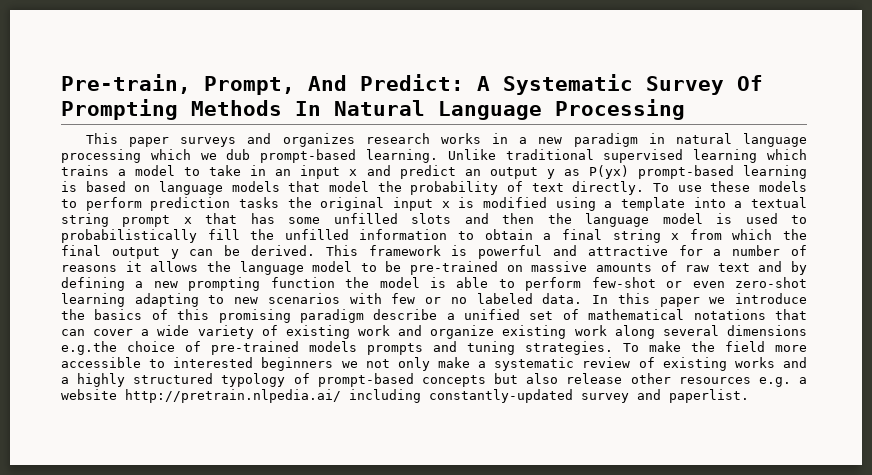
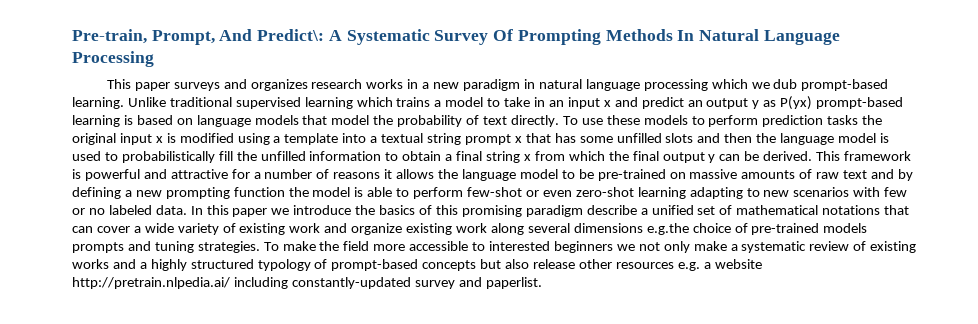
- Pre-train, Prompt, And Predict: A Systematic Survey Of Prompting Methods In Natural Language Processing
+ Pre-train, Prompt, And Predict\: A Systematic Survey Of Prompting Methods In Natural Language Processing

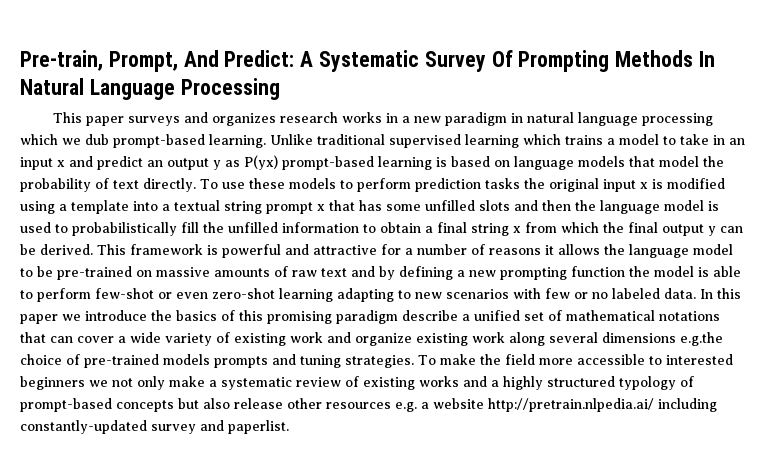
- Pre-train, Prompt, And Predict\: A Systematic Survey Of Prompting Methods In Natural Language Processing
+ Pre-train, Prompt, And Predict: A Systematic Survey Of Prompting Methods In Natural Language Processing

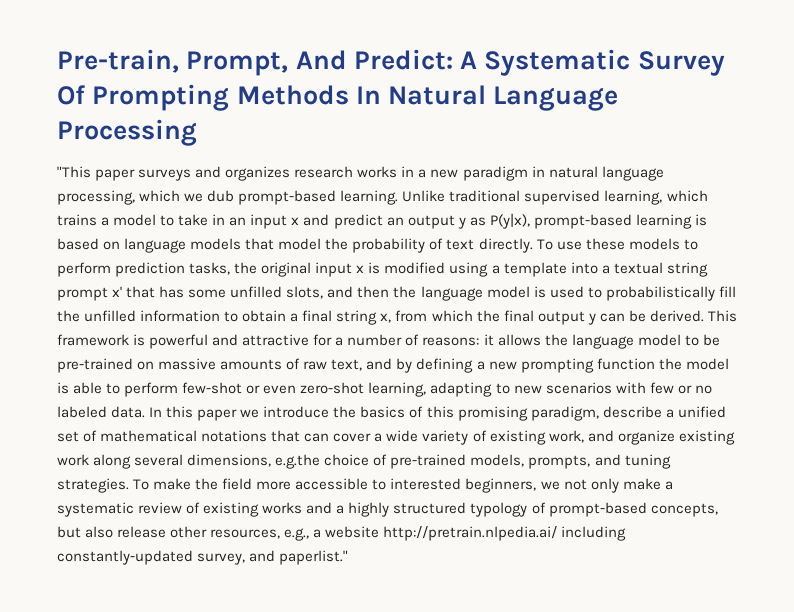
- This paper surveys and organizes research works in a new paradigm in natural language processing which we dub prompt-based learning.
+ "This paper surveys and organizes research works in a new paradigm in natural language processing, which we dub prompt-based learning.
- Unlike traditional supervised learning which trains a model to take in an input x and predict an output y as P(yx) prompt-based learning is based on language models that model the probability of text directly.
+ Unlike traditional supervised learning, which trains a model to take in an input x and predict an output y as P(y|x), prompt-based learning is based on language models that model the probability of text directly.
- To use these models to perform prediction tasks the original input x is modified using a template into a textual string prompt x that has some unfilled slots and then the language model is used to probabilistically fill the unfilled information to obtain a final string x from which the final output y can be derived.
+ To use these models to perform prediction tasks, the original input x is modified using a template into a textual string prompt x' that has some unfilled slots, and then the language model is used to probabilistically fill the unfilled information to obtain a final string x, from which the final output y can be derived.
- This framework is powerful and attractive for a number of reasons it allows the language model to be pre-trained on massive amounts of raw text and by defining a new prompting function the model is able to perform few-shot or even zero-shot learning adapting to new scenarios with few or no labeled data.
+ This framework is powerful and attractive for a number of reasons: it allows the language model to be pre-trained on massive amounts of raw text, and by defining a new prompting function the model is able to perform few-shot or even zero-shot learning, adapting to new scenarios with few or no labeled data.
- In this paper we introduce the basics of this promising paradigm describe a unified set of mathematical notations that can cover a wide variety of existing work and organize existing work along several dimensions e.g.the choice of pre-trained models prompts and tuning strategies.
+ In this paper we introduce the basics of this promising paradigm, describe a unified set of mathematical notations that can cover a wide variety of existing work, and organize existing work along several dimensions, e.g.the choice of pre-trained models, prompts, and tuning strategies.
- To make the field more accessible to interested beginners we not only make a systematic review of existing works and a highly structured typology of prompt-based concepts but also release other resources e.g. a website http://pretrain.nlpedia.ai/ including constantly-updated survey and paperlist.
+ To make the field more accessible to interested beginners, we not only make a systematic review of existing works and a highly structured typology of prompt-based concepts, but also release other resources, e.g., a website http://pretrain.nlpedia.ai/ including constantly-updated survey, and paperlist."

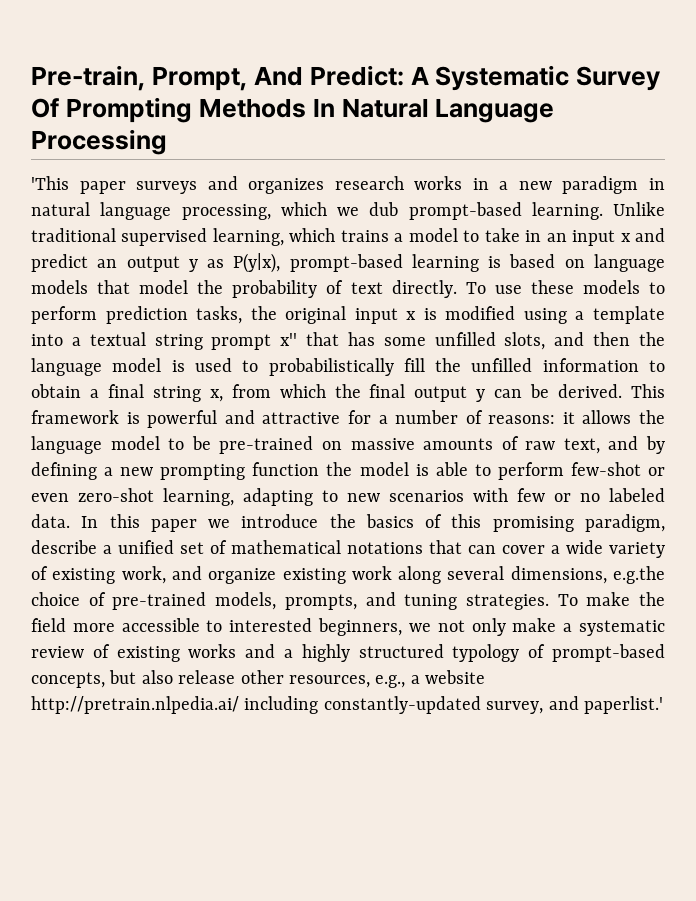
- "This paper surveys and organizes research works in a new paradigm in natural language processing, which we dub prompt-based learning.
+ 'This paper surveys and organizes research works in a new paradigm in natural language processing, which we dub prompt-based learning.
- To use these models to perform prediction tasks, the original input x is modified using a template into a textual string prompt x' that has some unfilled slots, and then the language model is used to probabilistically fill the unfilled information to obtain a final string x, from which the final output y can be derived.
+ To use these models to perform prediction tasks, the original input x is modified using a template into a textual string prompt x'' that has some unfilled slots, and then the language model is used to probabilistically fill the unfilled information to obtain a final string x, from which the final output y can be derived.
- To make the field more accessible to interested beginners, we not only make a systematic review of existing works and a highly structured typology of prompt-based concepts, but also release other resources, e.g., a website http://pretrain.nlpedia.ai/ including constantly-updated survey, and paperlist."
+ To make the field more accessible to interested beginners, we not only make a systematic review of existing works and a highly structured typology of prompt-based concepts, but also release other resources, e.g., a website http://pretrain.nlpedia.ai/ including constantly-updated survey, and paperlist.'

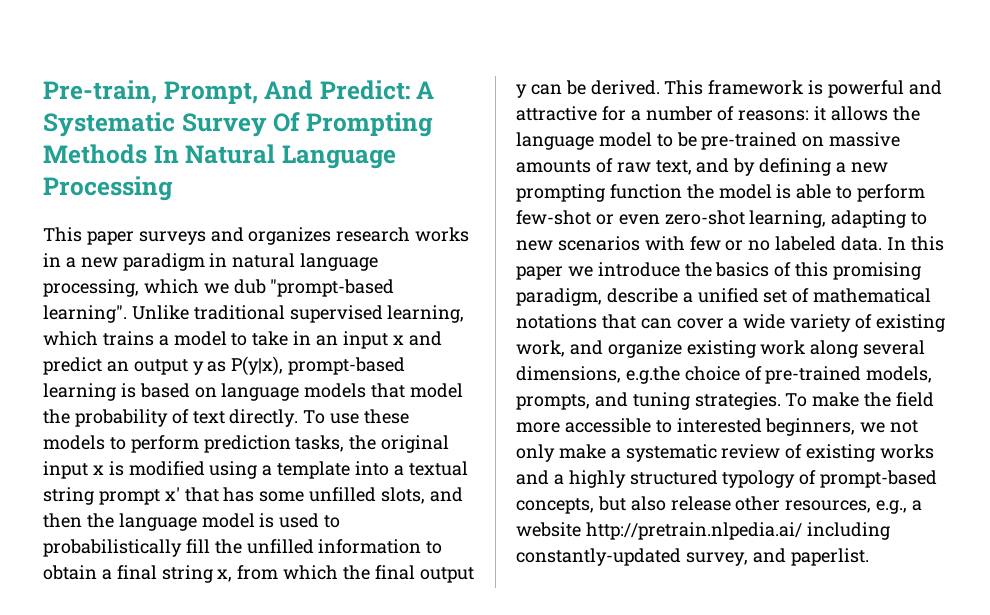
- 'This paper surveys and organizes research works in a new paradigm in natural language processing, which we dub prompt-based learning.
+ This paper surveys and organizes research works in a new paradigm in natural language processing, which we dub "prompt-based learning".
- To use these models to perform prediction tasks, the original input x is modified using a template into a textual string prompt x'' that has some unfilled slots, and then the language model is used to probabilistically fill the unfilled information to obtain a final string x, from which the final output y can be derived.
+ To use these models to perform prediction tasks, the original input x is modified using a template into a textual string prompt x' that has some unfilled slots, and then the language model is used to probabilistically fill the unfilled information to obtain a final string x, from which the final output y can be derived.
- To make the field more accessible to interested beginners, we not only make a systematic review of existing works and a highly structured typology of prompt-based concepts, but also release other resources, e.g., a website http://pretrain.nlpedia.ai/ including constantly-updated survey, and paperlist.'
+ To make the field more accessible to interested beginners, we not only make a systematic review of existing works and a highly structured typology of prompt-based concepts, but also release other resources, e.g., a website http://pretrain.nlpedia.ai/ including constantly-updated survey, and paperlist.

